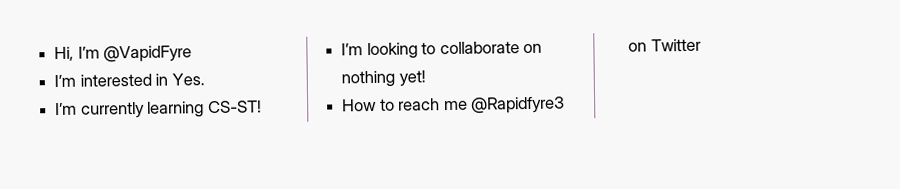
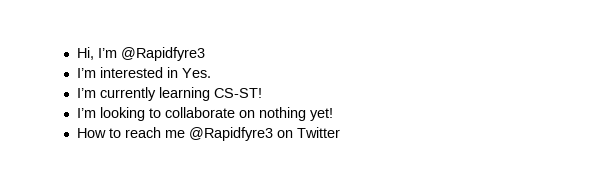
- Hi, I’m @VapidFyre
+ Hi, I’m @Rapidfyre3

